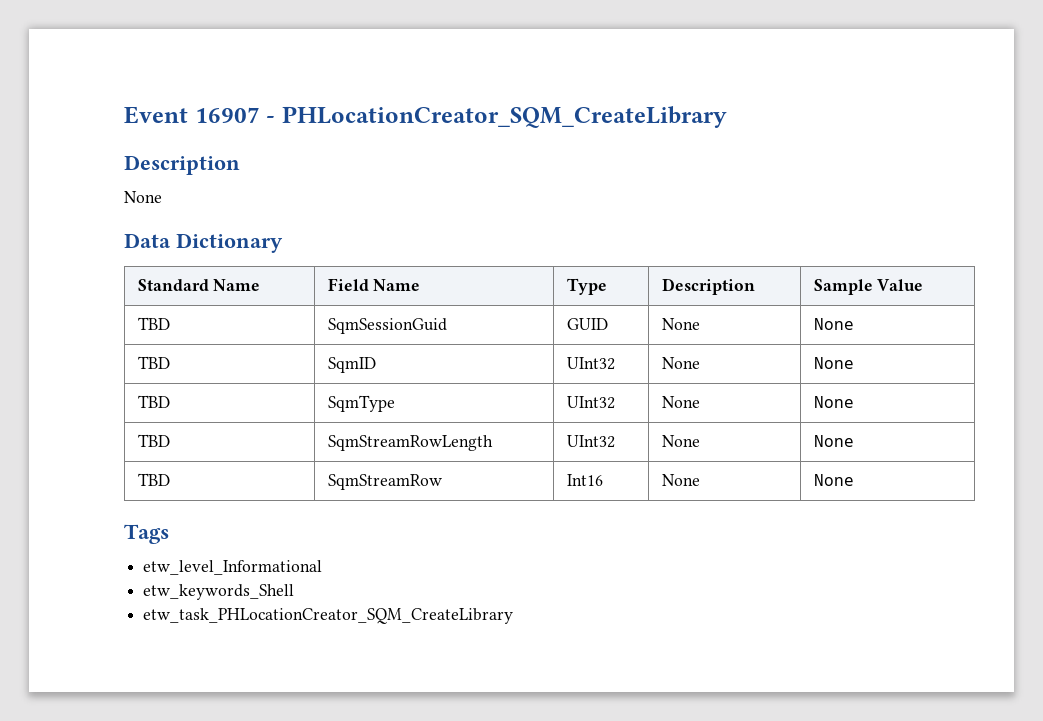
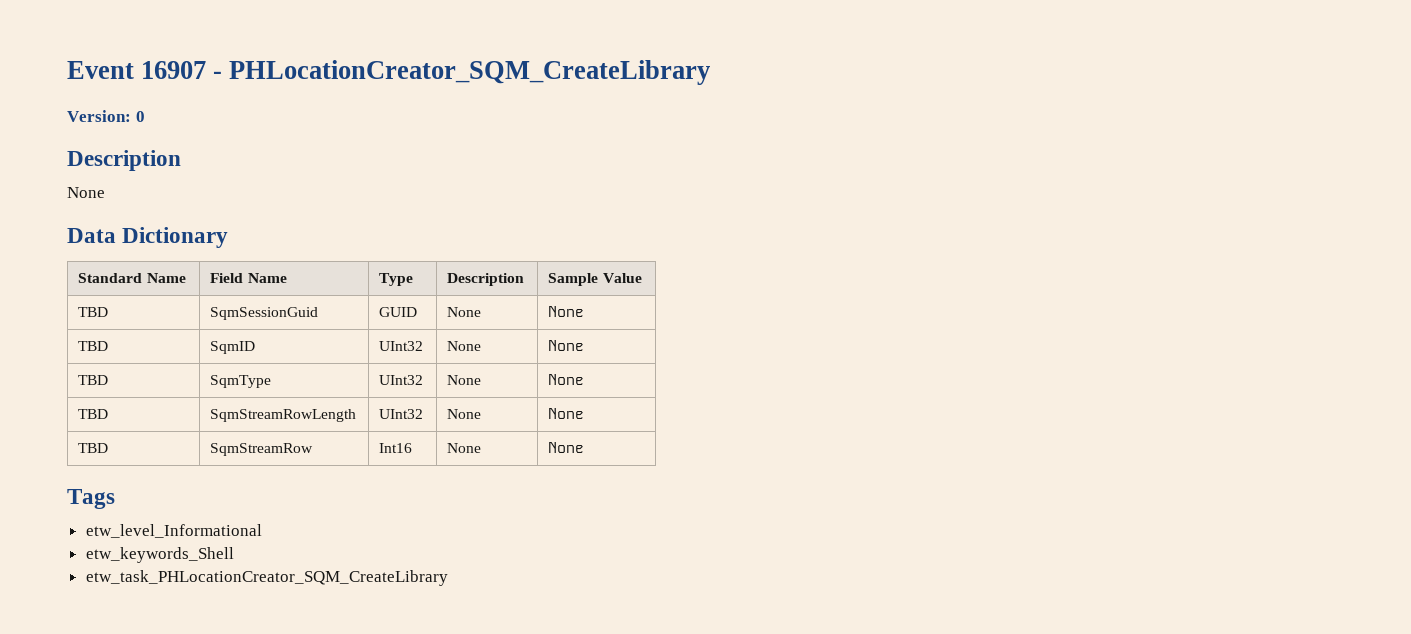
+ Version: 0

